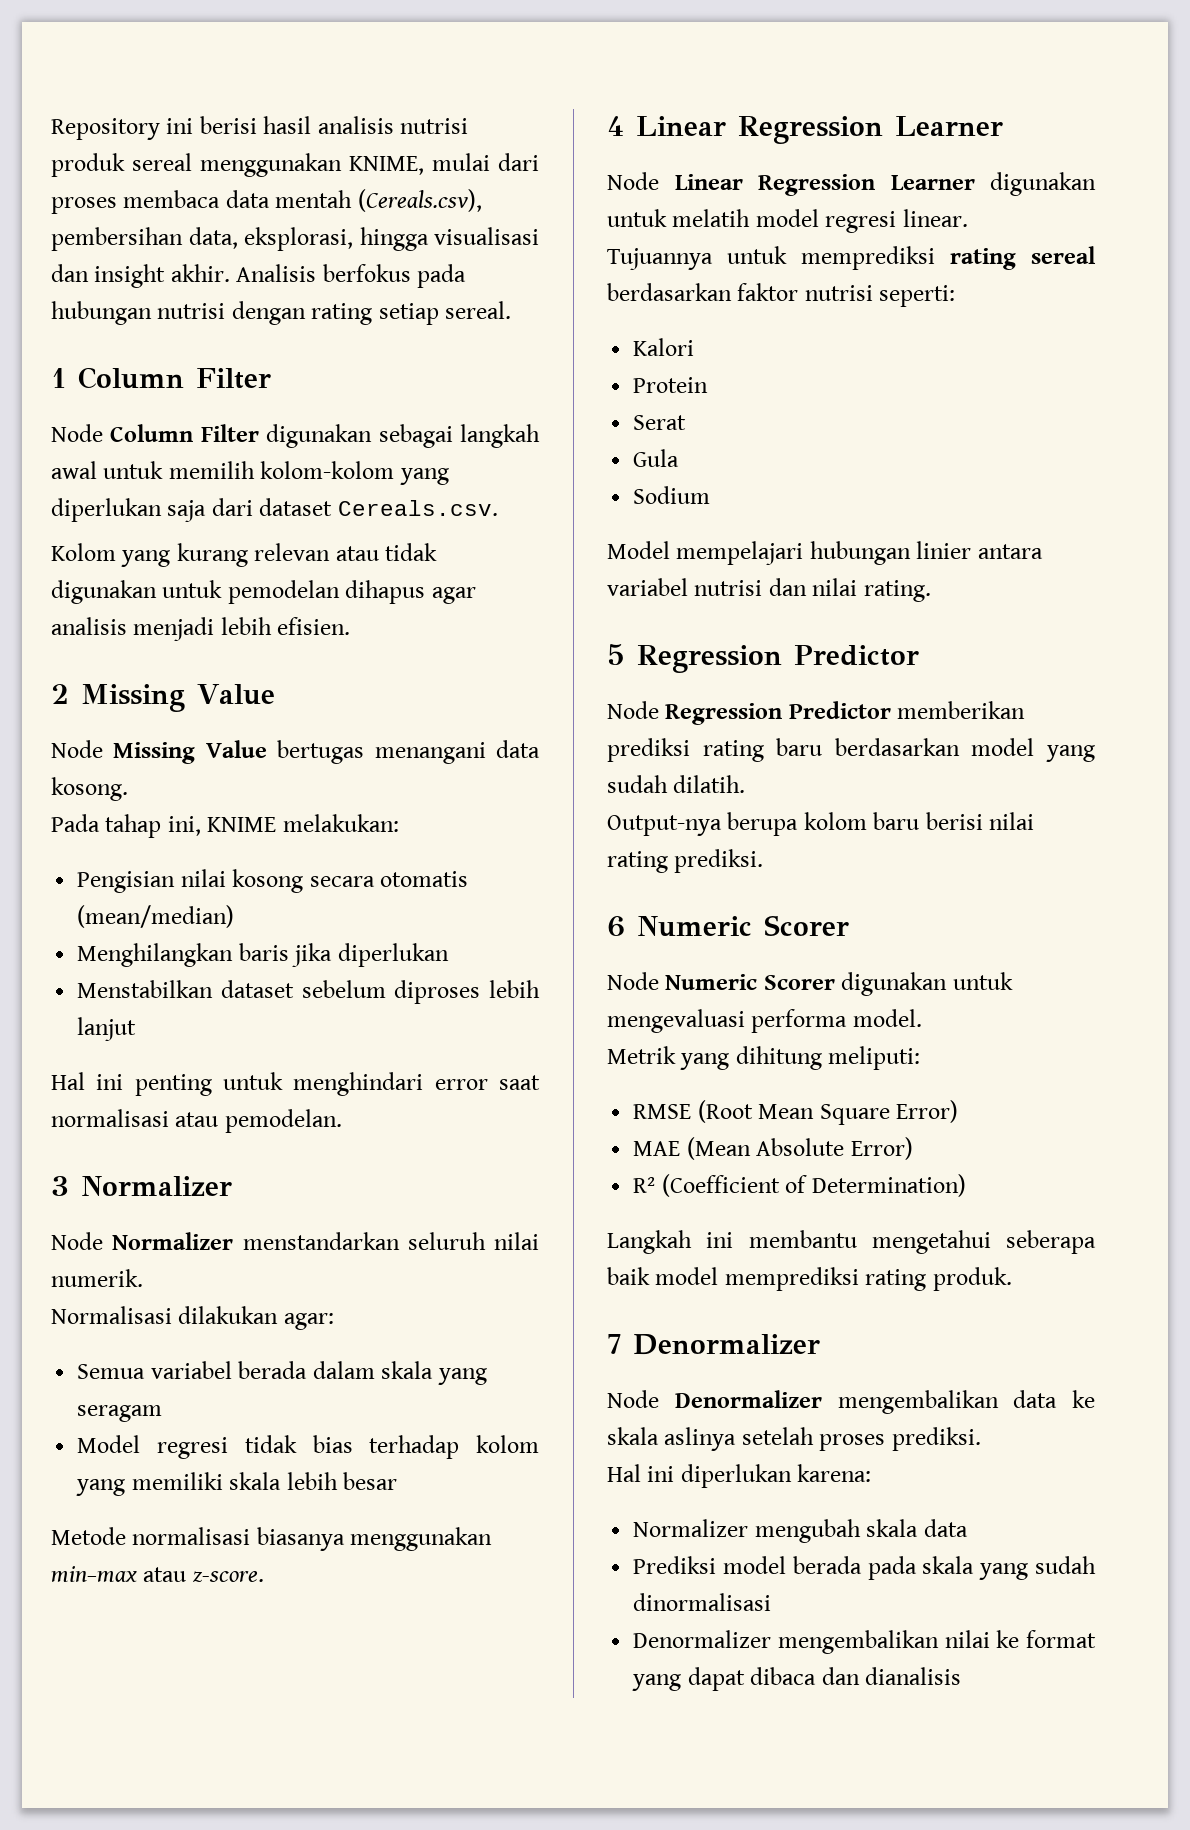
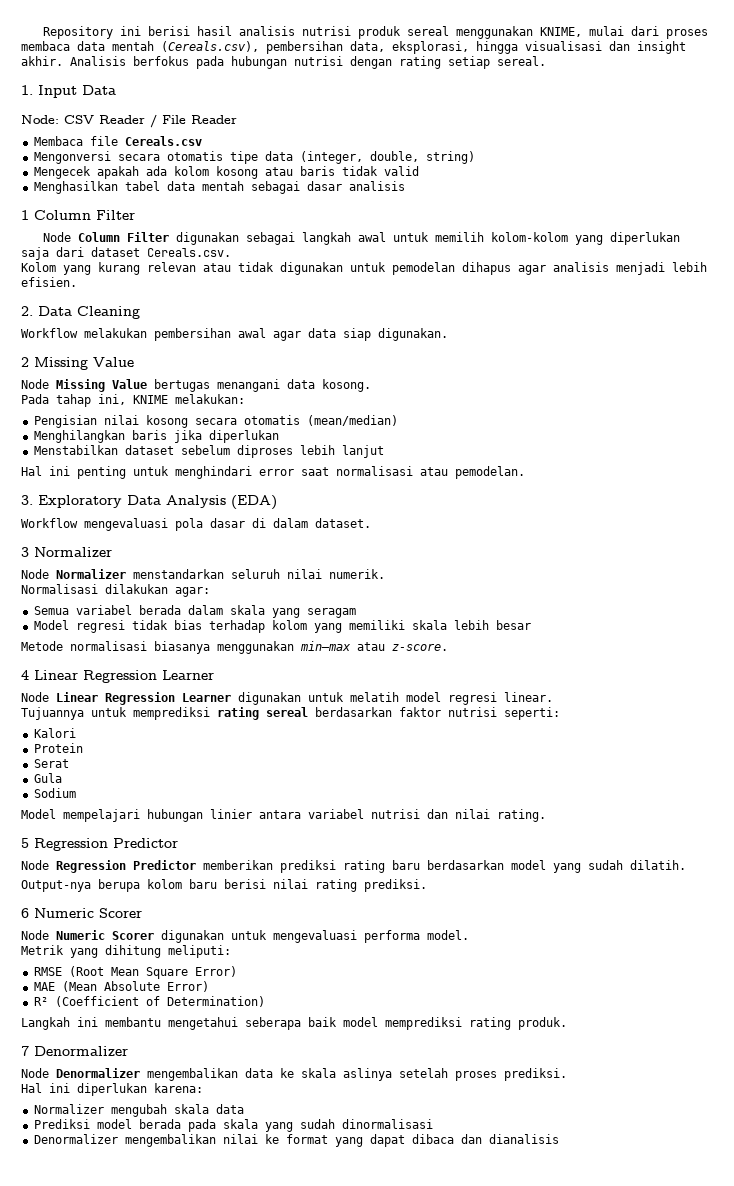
+ 1. Input Data
+ Node: CSV Reader / File Reader
+ Membaca file Cereals.csv
+ Mengonversi secara otomatis tipe data (integer, double, string)
+ Mengecek apakah ada kolom kosong atau baris tidak valid
+ Menghasilkan tabel data mentah sebagai dasar analisis
+ 2. Data Cleaning
+ Workflow melakukan pembersihan awal agar data siap digunakan.
+ 3. Exploratory Data Analysis (EDA)
+ Workflow mengevaluasi pola dasar di dalam dataset.

